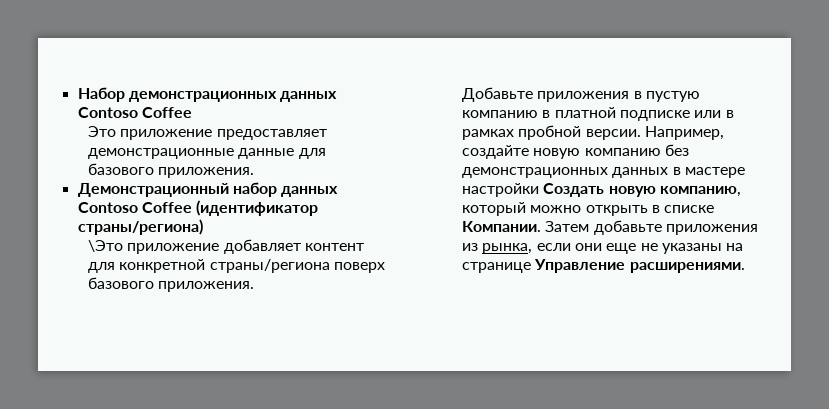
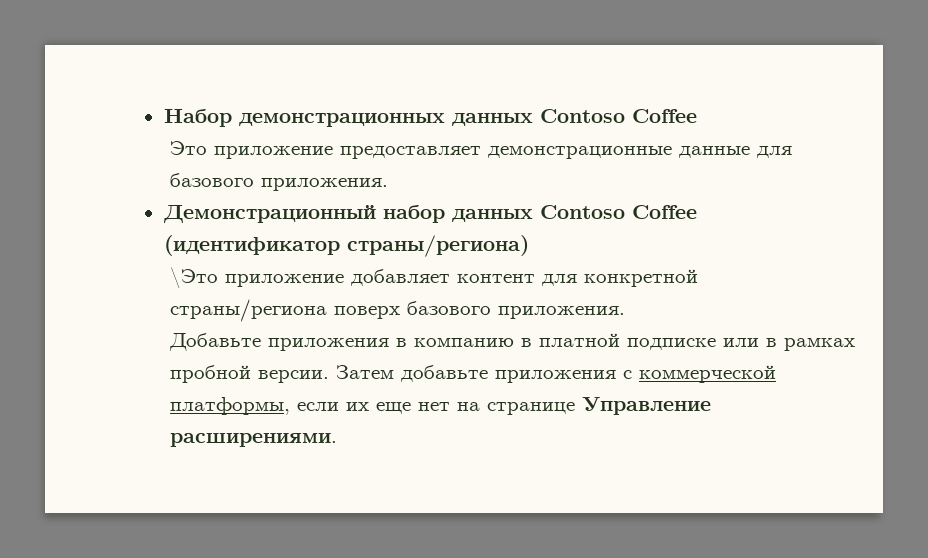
- Добавьте приложения в пустую компанию в платной подписке или в рамках пробной версии.
+ Добавьте приложения в компанию в платной подписке или в рамках пробной версии.
- Например, создайте новую компанию без демонстрационных данных в мастере настройки Создать новую компанию, который можно открыть в списке Компании. Затем добавьте приложения из рынка, если они еще не указаны на странице Управление расширениями.
+ Затем добавьте приложения с коммерческой платформы, если их еще нет на странице Управление расширениями.

